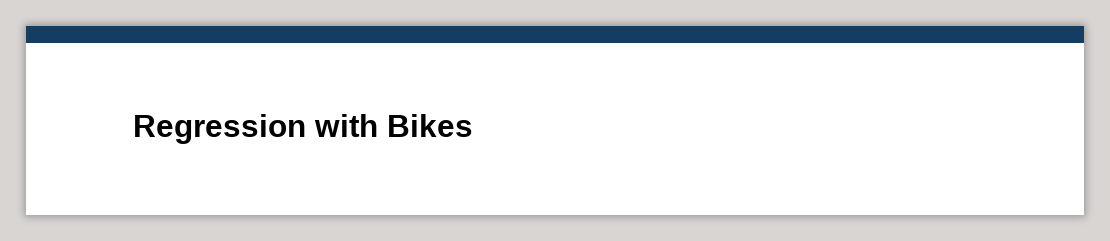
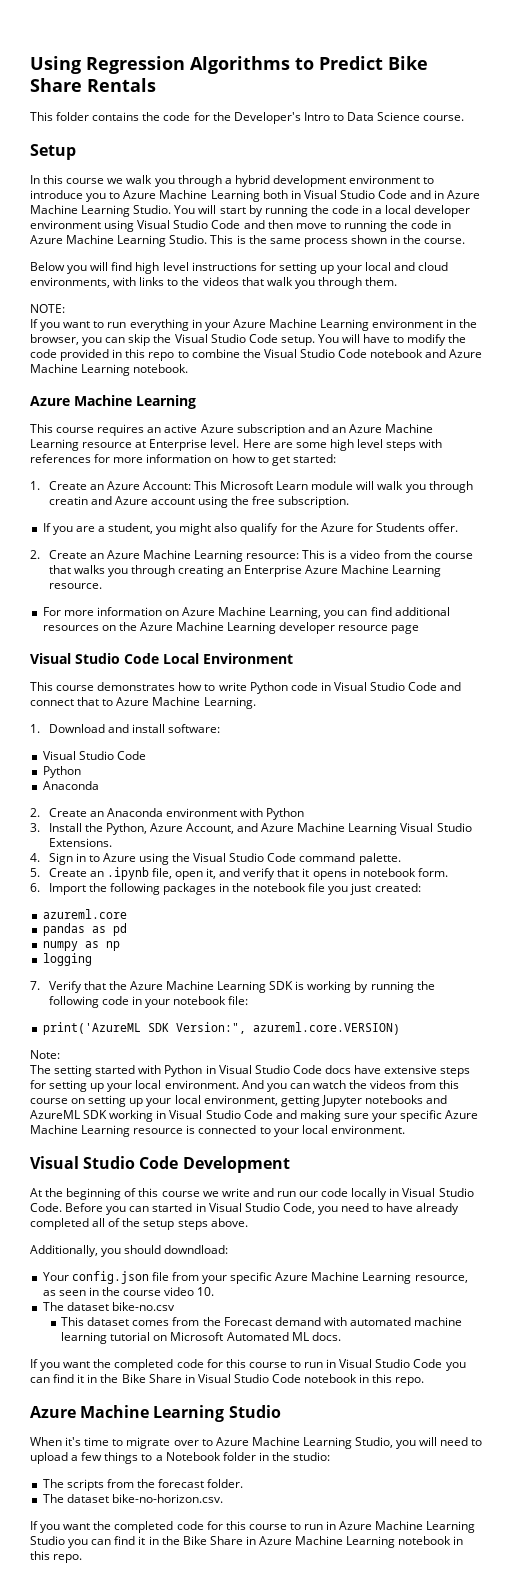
- Regression with Bikes
+ Using Regression Algorithms to Predict Bike Share Rentals
+ This folder contains the code for the Developer's Intro to Data Science course.
+ Setup
+ In this course we walk you through a hybrid development environment to introduce you to Azure Machine Learning both in Visual Studio Code and in Azure Machine Learning Studio. You will start by running the code in a local developer environment using Visual Studio Code and then move to running the code in Azure Machine Learning Studio. This is the same process shown in the course.
+ Below you will find high level instructions for setting up your local and cloud environments, with links to the videos that walk you through them.
+ NOTE:
+ If you want to run everything in your Azure Machine Learning environment in the browser, you can skip the Visual Studio Code setup. You will have to modify the code provided in this repo to combine the Visual Studio Code notebook and Azure Machine Learning notebook.
+ Azure Machine Learning
+ This course requires an active Azure subscription and an Azure Machine Learning resource at Enterprise level. Here are some high level steps with references for more information on how to get started:
+ 1. Create an Azure Account: This Microsoft Learn module will walk you through creatin and Azure account using the free subscription.
+ If you are a student, you might also qualify for the Azure for Students offer.
+ 2. Create an Azure Machine Learning resource: This is a video from the course that walks you through creating an Enterprise Azure Machine Learning resource.
+ For more information on Azure Machine Learning, you can find additional resources on the Azure Machine Learning developer resource page
+ Visual Studio Code Local Environment
+ This course demonstrates how to write Python code in Visual Studio Code and connect that to Azure Machine Learning.
+ 1. Download and install software:
+ Visual Studio Code
+ Python
+ Anaconda
+ 2. Create an Anaconda environment with Python
+ 3. Install the Python, Azure Account, and Azure Machine Learning Visual Studio Extensions.
+ 4. Sign in to Azure using the Visual Studio Code command palette.
+ 5. Create an .ipynb file, open it, and verify that it opens in notebook form.
+ 6. Import the following packages in the notebook file you just created:
+ azureml.core
+ pandas as pd
+ numpy as np
+ logging
+ 7. Verify that the Azure Machine Learning SDK is working by running the following code in your notebook file:
+ print('AzureML SDK Version:", azureml.core.VERSION)
+ Note:
+ The setting started with Python in Visual Studio Code docs have extensive steps for setting up your local environment. And you can watch the videos from this course on setting up your local environment, getting Jupyter notebooks and AzureML SDK working in Visual Studio Code and making sure your specific Azure Machine Learning resource is connected to your local environment.
+ Visual Studio Code Development
+ At the beginning of this course we write and run our code locally in Visual Studio Code. Before you can started in Visual Studio Code, you need to have already completed all of the setup steps above.
+ Additionally, you should downdload:
+ Your config.json file from your specific Azure Machine Learning resource, as seen in the course video 10.
+ The dataset bike-no.csv
+ This dataset comes from the Forecast demand with automated machine learning tutorial on Microsoft Automated ML docs.
+ If you want the completed code for this course to run in Visual Studio Code you can find it in the Bike Share in Visual Studio Code notebook in this repo.
+ Azure Machine Learning Studio
+ When it's time to migrate over to Azure Machine Learning Studio, you will need to upload a few things to a Notebook folder in the studio:
+ The scripts from the forecast folder.
+ The dataset bike-no-horizon.csv.
+ If you want the completed code for this course to run in Azure Machine Learning Studio you can find it in the Bike Share in Azure Machine Learning notebook in this repo.

